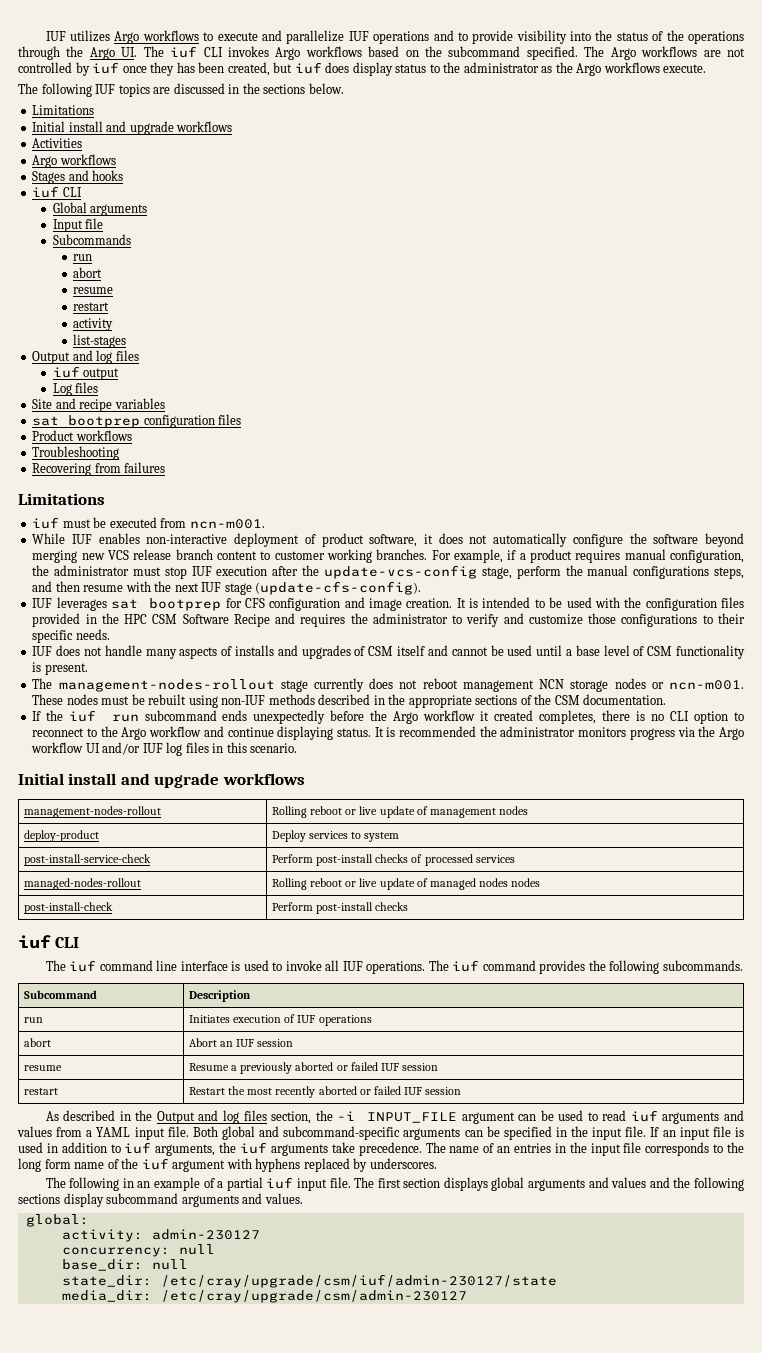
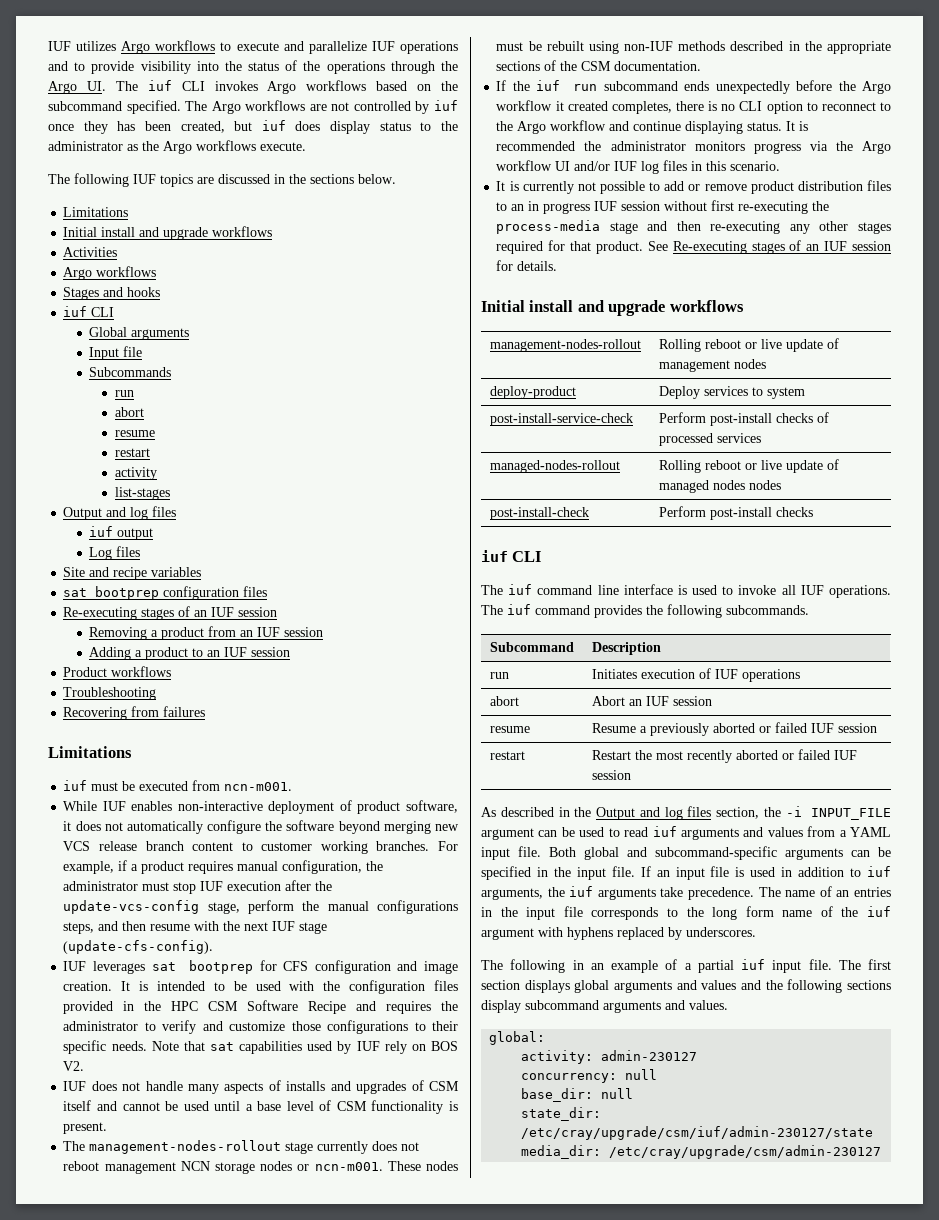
  sat bootprep configuration files
+ Re-executing stages of an IUF session
+ Removing a product from an IUF session
+ Adding a product to an IUF session
+ Note that sat capabilities used by IUF rely on BOS V2.
+ It is currently not possible to add or remove product distribution files to an in progress IUF session without first re-executing the process-media stage and then re-executing any other stages required for that product. See Re-executing stages of an IUF session for details.

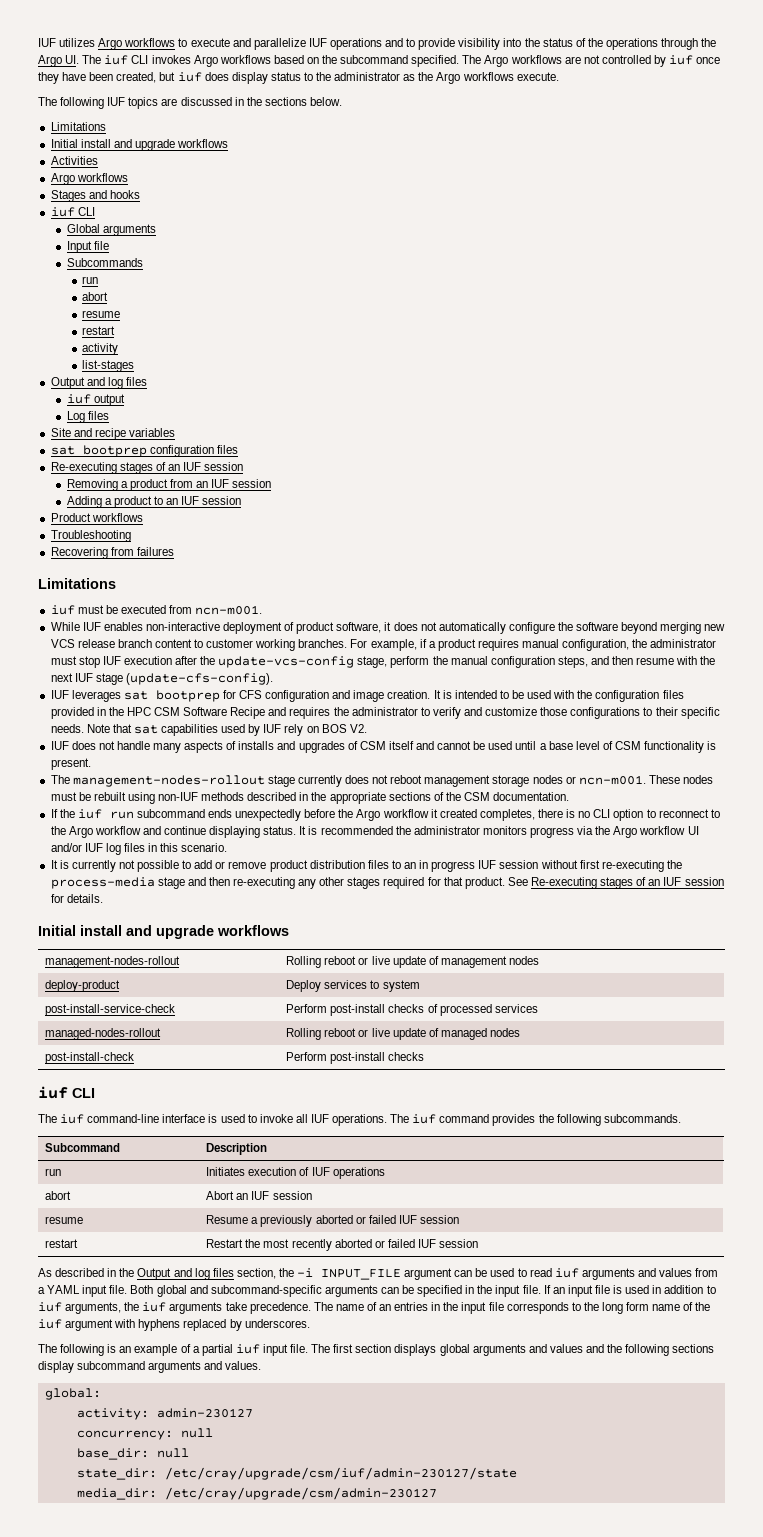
- The Argo workflows are not controlled by iuf once they has been created, but iuf does display status to the administrator as the Argo workflows execute.
+ The Argo workflows are not controlled by iuf once they have been created, but iuf does display status to the administrator as the Argo workflows execute.
- For example, if a product requires manual configuration, the administrator must stop IUF execution after the update-vcs-config stage, perform the manual configurations steps, and then resume with the next IUF stage (update-cfs-config).
+ For example, if a product requires manual configuration, the administrator must stop IUF execution after the update-vcs-config stage, perform the manual configuration steps, and then resume with the next IUF stage (update-cfs-config).
- The management-nodes-rollout stage currently does not reboot management NCN storage nodes or ncn-m001.
+ The management-nodes-rollout stage currently does not reboot management storage nodes or ncn-m001.
- managed-nodes-rollout | Rolling reboot or live update of managed nodes nodes
+ managed-nodes-rollout | Rolling reboot or live update of managed nodes
- The iuf command line interface is used to invoke all IUF operations.
+ The iuf command-line interface is used to invoke all IUF operations.
- The following in an example of a partial iuf input file.
+ The following is an example of a partial iuf input file.

